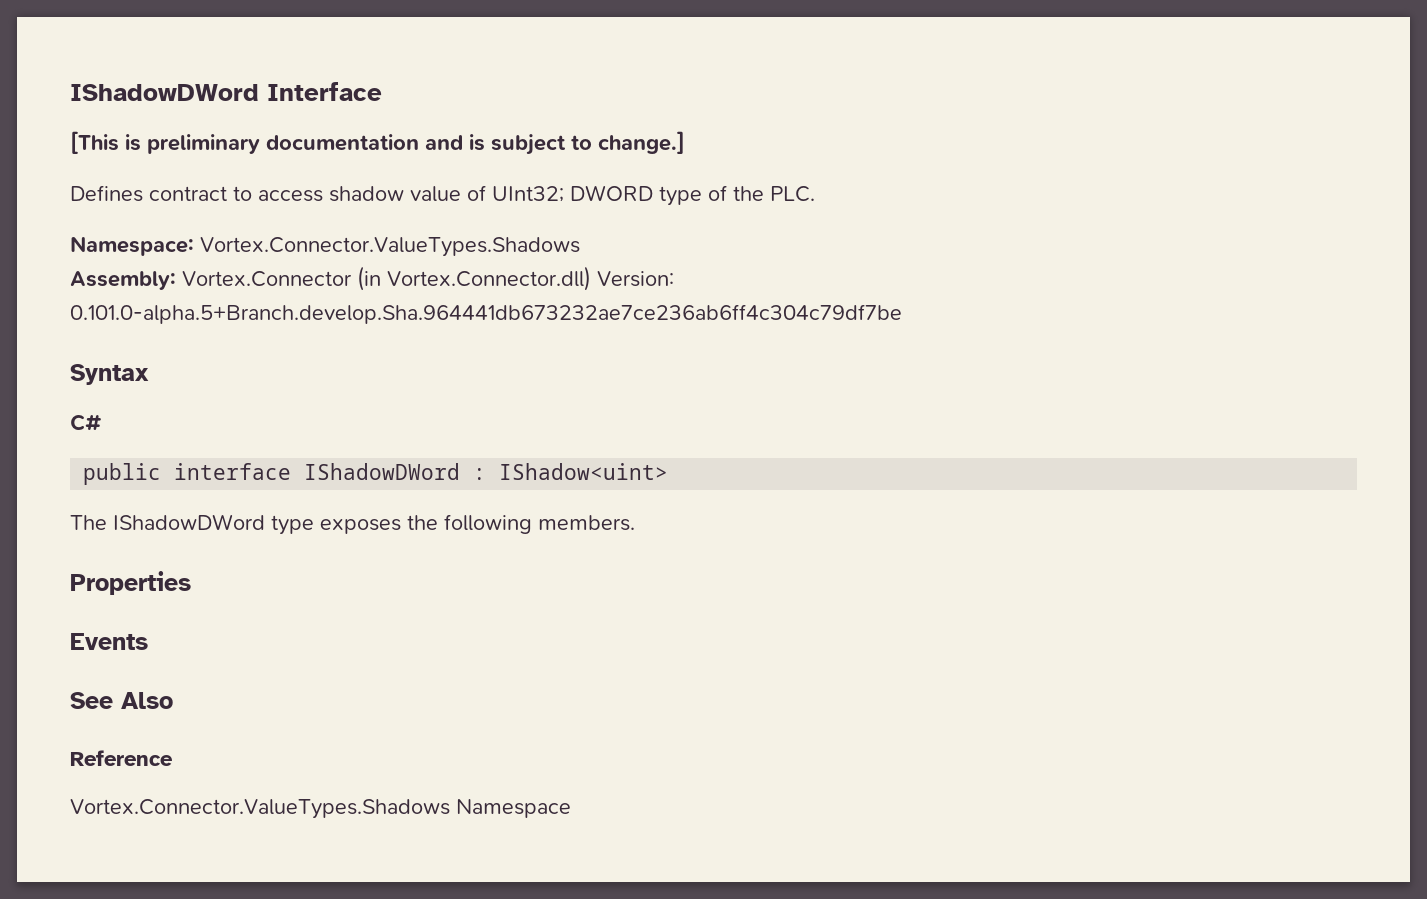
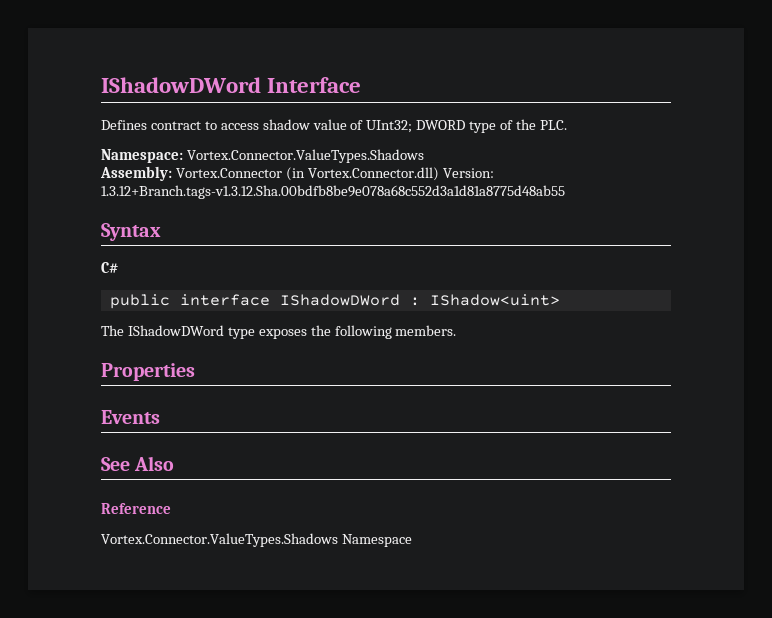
- [This is preliminary documentation and is subject to change.]
- Assembly: Vortex.Connector (in Vortex.Connector.dll) Version: 0.101.0-alpha.5+Branch.develop.Sha.964441db673232ae7ce236ab6ff4c304c79df7be
+ Assembly: Vortex.Connector (in Vortex.Connector.dll) Version: 1.3.12+Branch.tags-v1.3.12.Sha.00bdfb8be9e078a68c552d3a1d81a8775d48ab55

